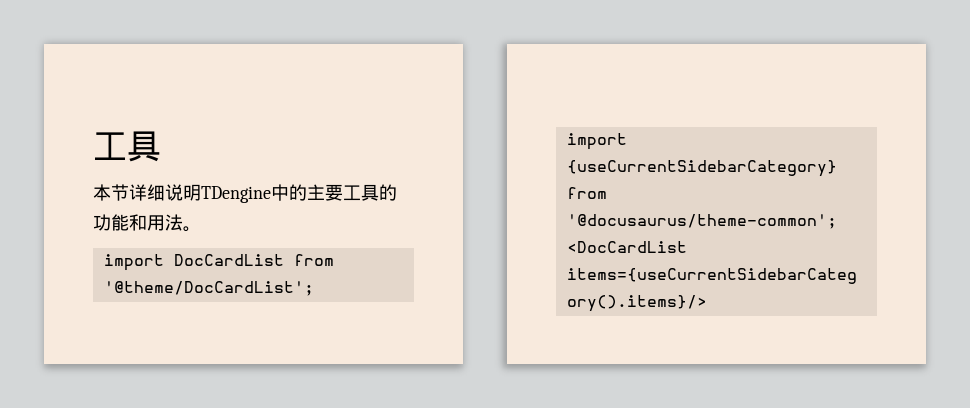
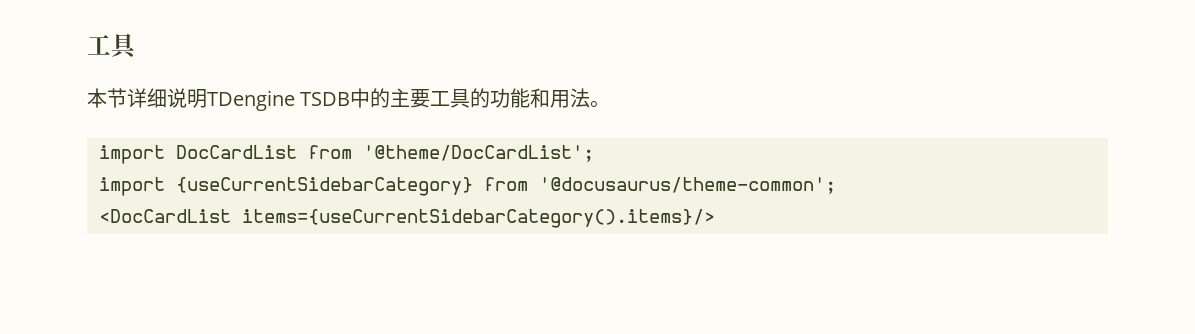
- 本节详细说明TDengine中的主要工具的功能和用法。
+ 本节详细说明TDengine TSDB中的主要工具的功能和用法。

